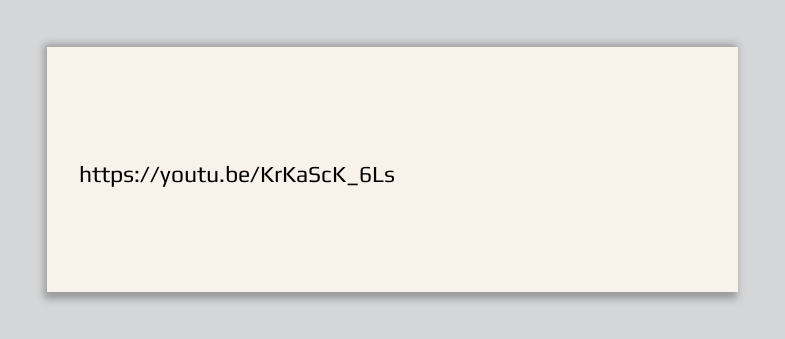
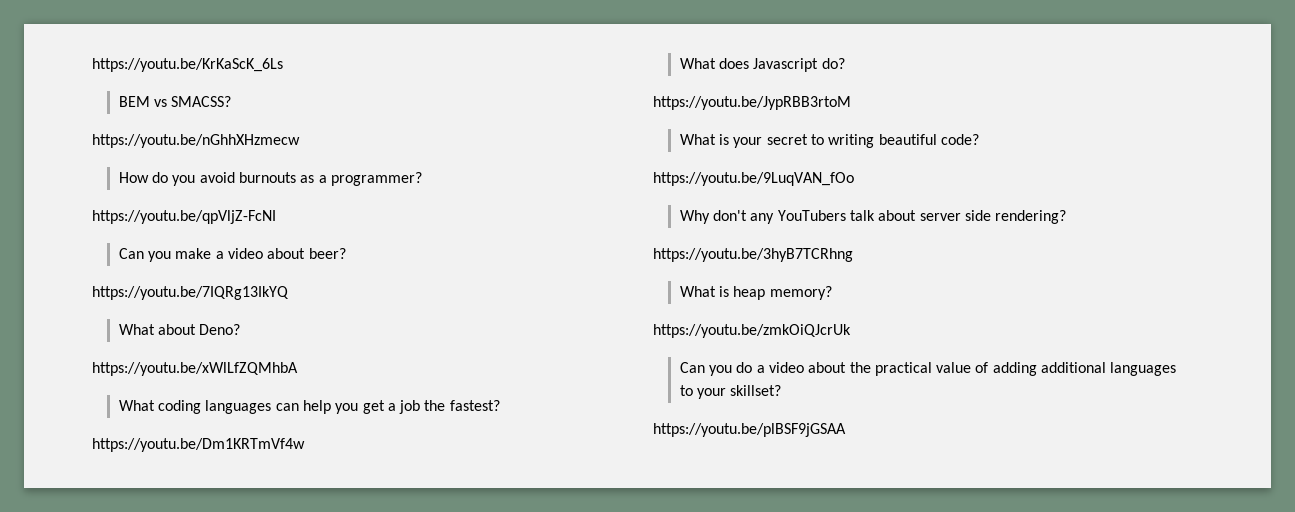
+ BEM vs SMACSS?
+ https://youtu.be/nGhhXHzmecw
+ How do you avoid burnouts as a programmer?
+ https://youtu.be/qpVljZ-FcNI
+ Can you make a video about beer?
+ https://youtu.be/7IQRg13IkYQ
+ What about Deno?
+ https://youtu.be/xWlLfZQMhbA
+ What coding languages can help you get a job the fastest?
+ https://youtu.be/Dm1KRTmVf4w
+ What does Javascript do?
+ https://youtu.be/JypRBB3rtoM
+ What is your secret to writing beautiful code?
+ https://youtu.be/9LuqVAN_fOo
+ Why don't any YouTubers talk about server side rendering?
+ https://youtu.be/3hyB7TCRhng
+ What is heap memory?
+ https://youtu.be/zmkOiQJcrUk
+ Can you do a video about the practical value of adding additional languages to your skillset?
+ https://youtu.be/plBSF9jGSAA

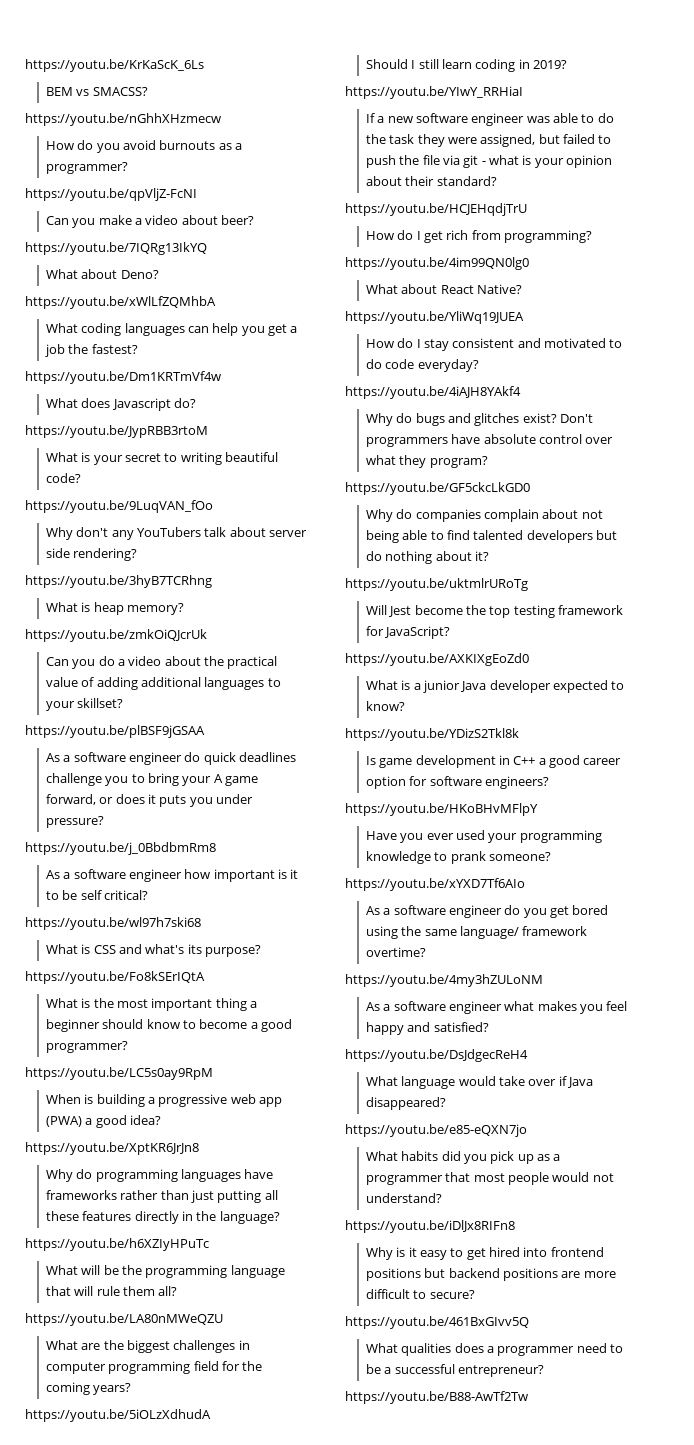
+ As a software engineer do quick deadlines challenge you to bring your A game forward, or does it puts you under pressure?
+ https://youtu.be/j_0BbdbmRm8
+ As a software engineer how important is it to be self critical?
+ https://youtu.be/wl97h7ski68
+ What is CSS and what's its purpose?
+ https://youtu.be/Fo8kSErIQtA
+ What is the most important thing a beginner should know to become a good programmer?
+ https://youtu.be/LC5s0ay9RpM
+ When is building a progressive web app (PWA) a good idea?
+ https://youtu.be/XptKR6JrJn8
+ Why do programming languages have frameworks rather than just putting all these features directly in the language?
+ https://youtu.be/h6XZIyHPuTc
+ What will be the programming language that will rule them all?
+ https://youtu.be/LA80nMWeQZU
+ What are the biggest challenges in computer programming field for the coming years?
+ https://youtu.be/5iOLzXdhudA
+ Should I still learn coding in 2019?
+ https://youtu.be/YIwY_RRHiaI
+ If a new software engineer was able to do the task they were assigned, but failed to push the file via git - what is your opinion about their standard?
+ https://youtu.be/HCJEHqdjTrU
+ How do I get rich from programming?
+ https://youtu.be/4im99QN0lg0
+ What about React Native?
+ https://youtu.be/YliWq19JUEA
+ How do I stay consistent and motivated to do code everyday?
+ https://youtu.be/4iAJH8YAkf4
+ Why do bugs and glitches exist? Don't programmers have absolute control over what they program?
+ https://youtu.be/GF5ckcLkGD0
+ Why do companies complain about not being able to find talented developers but do nothing about it?
+ https://youtu.be/uktmlrURoTg
+ Will Jest become the top testing framework for JavaScript?
+ https://youtu.be/AXKIXgEoZd0
+ What is a junior Java developer expected to know?
+ https://youtu.be/YDizS2Tkl8k
+ Is game development in C++ a good career option for software engineers?
+ https://youtu.be/HKoBHvMFlpY
+ Have you ever used your programming knowledge to prank someone?
+ https://youtu.be/xYXD7Tf6AIo
+ As a software engineer do you get bored using the same language/ framework overtime?
+ https://youtu.be/4my3hZULoNM
+ As a software engineer what makes you feel happy and satisfied?
+ https://youtu.be/DsJdgecReH4
+ What language would take over if Java disappeared?
+ https://youtu.be/e85-eQXN7jo
+ What habits did you pick up as a programmer that most people would not understand?
+ https://youtu.be/iDlJx8RIFn8
+ Why is it easy to get hired into frontend positions but backend positions are more difficult to secure?
+ https://youtu.be/461BxGIvv5Q
+ What qualities does a programmer need to be a successful entrepreneur?
+ https://youtu.be/B88-AwTf2Tw

